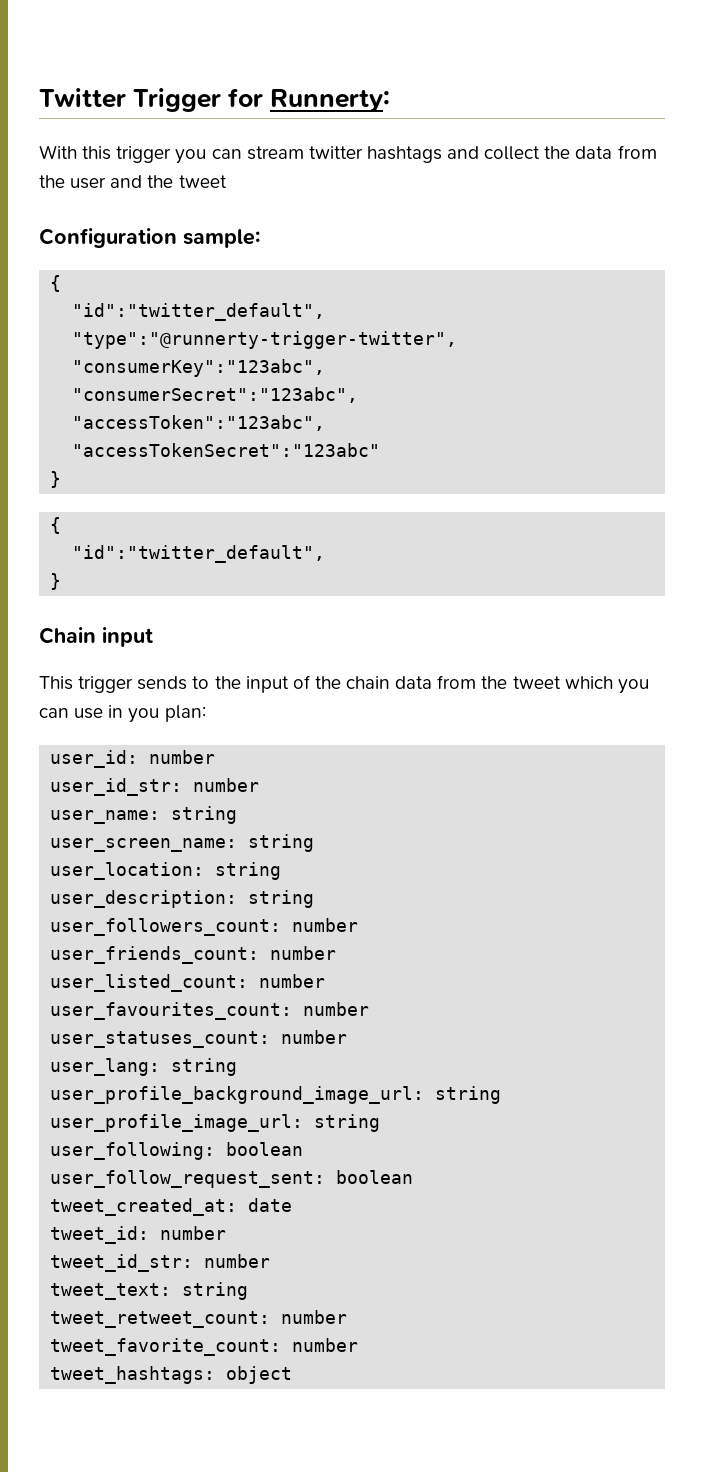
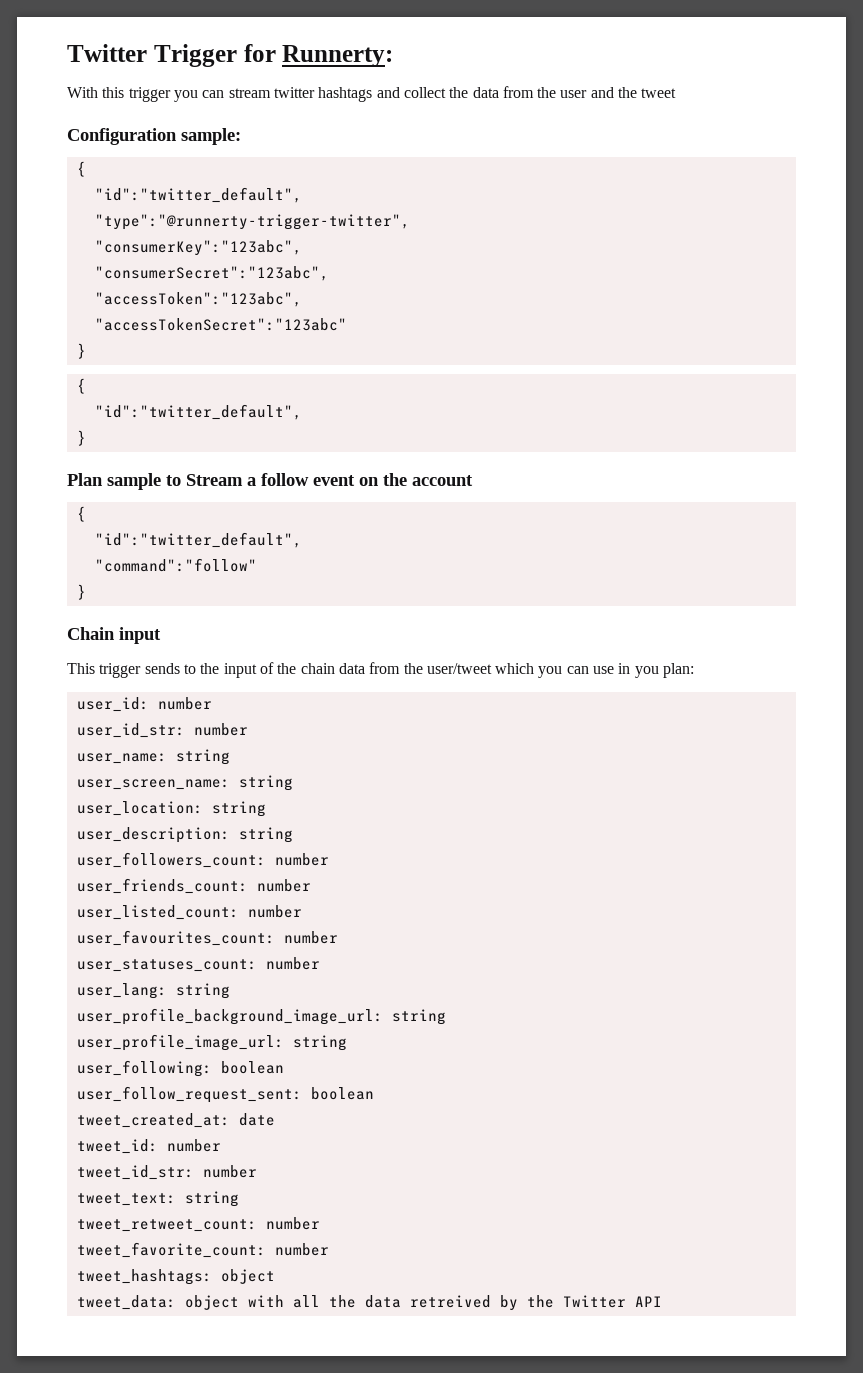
+ Plan sample to Stream a follow event on the account
+ {
+ "id":"twitter_default",
+ "command":"follow"
+ }
- This trigger sends to the input of the chain data from the tweet which you can use in you plan:
+ This trigger sends to the input of the chain data from the user/tweet which you can use in you plan:
+ tweet_data: object with all the data retreived by the Twitter API

